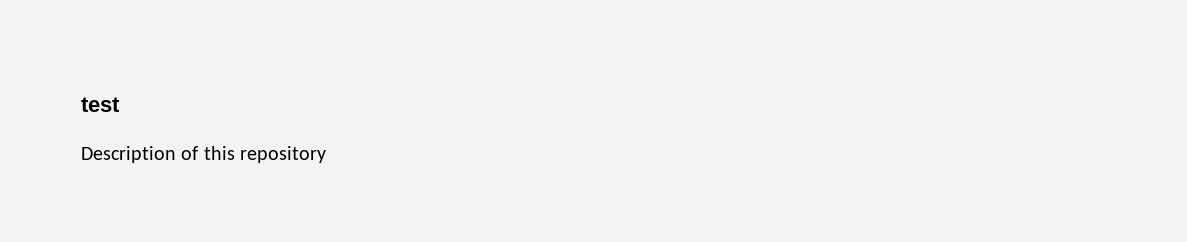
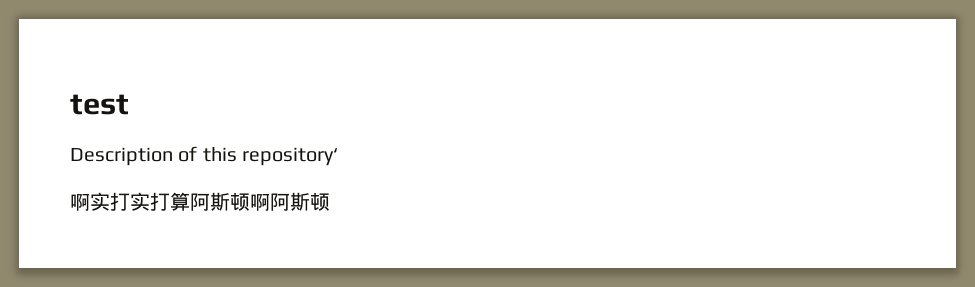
- Description of this repository
+ Description of this repository‘
+ 啊实打实打算阿斯顿啊阿斯顿

